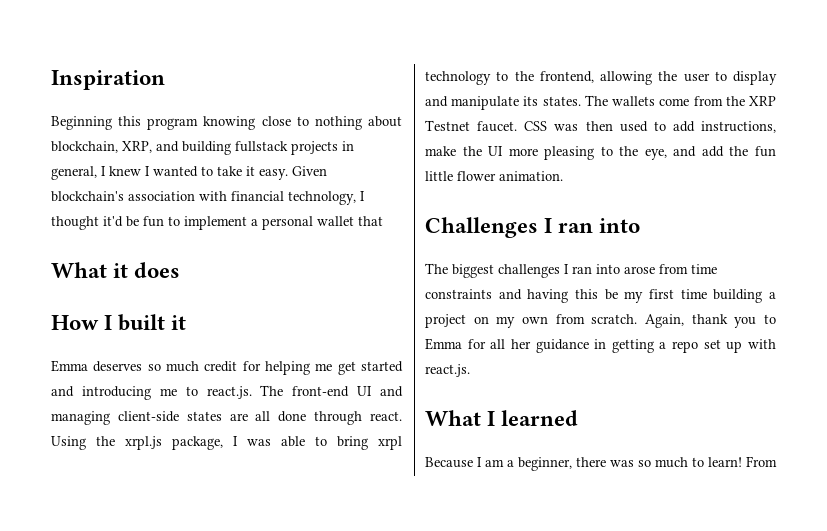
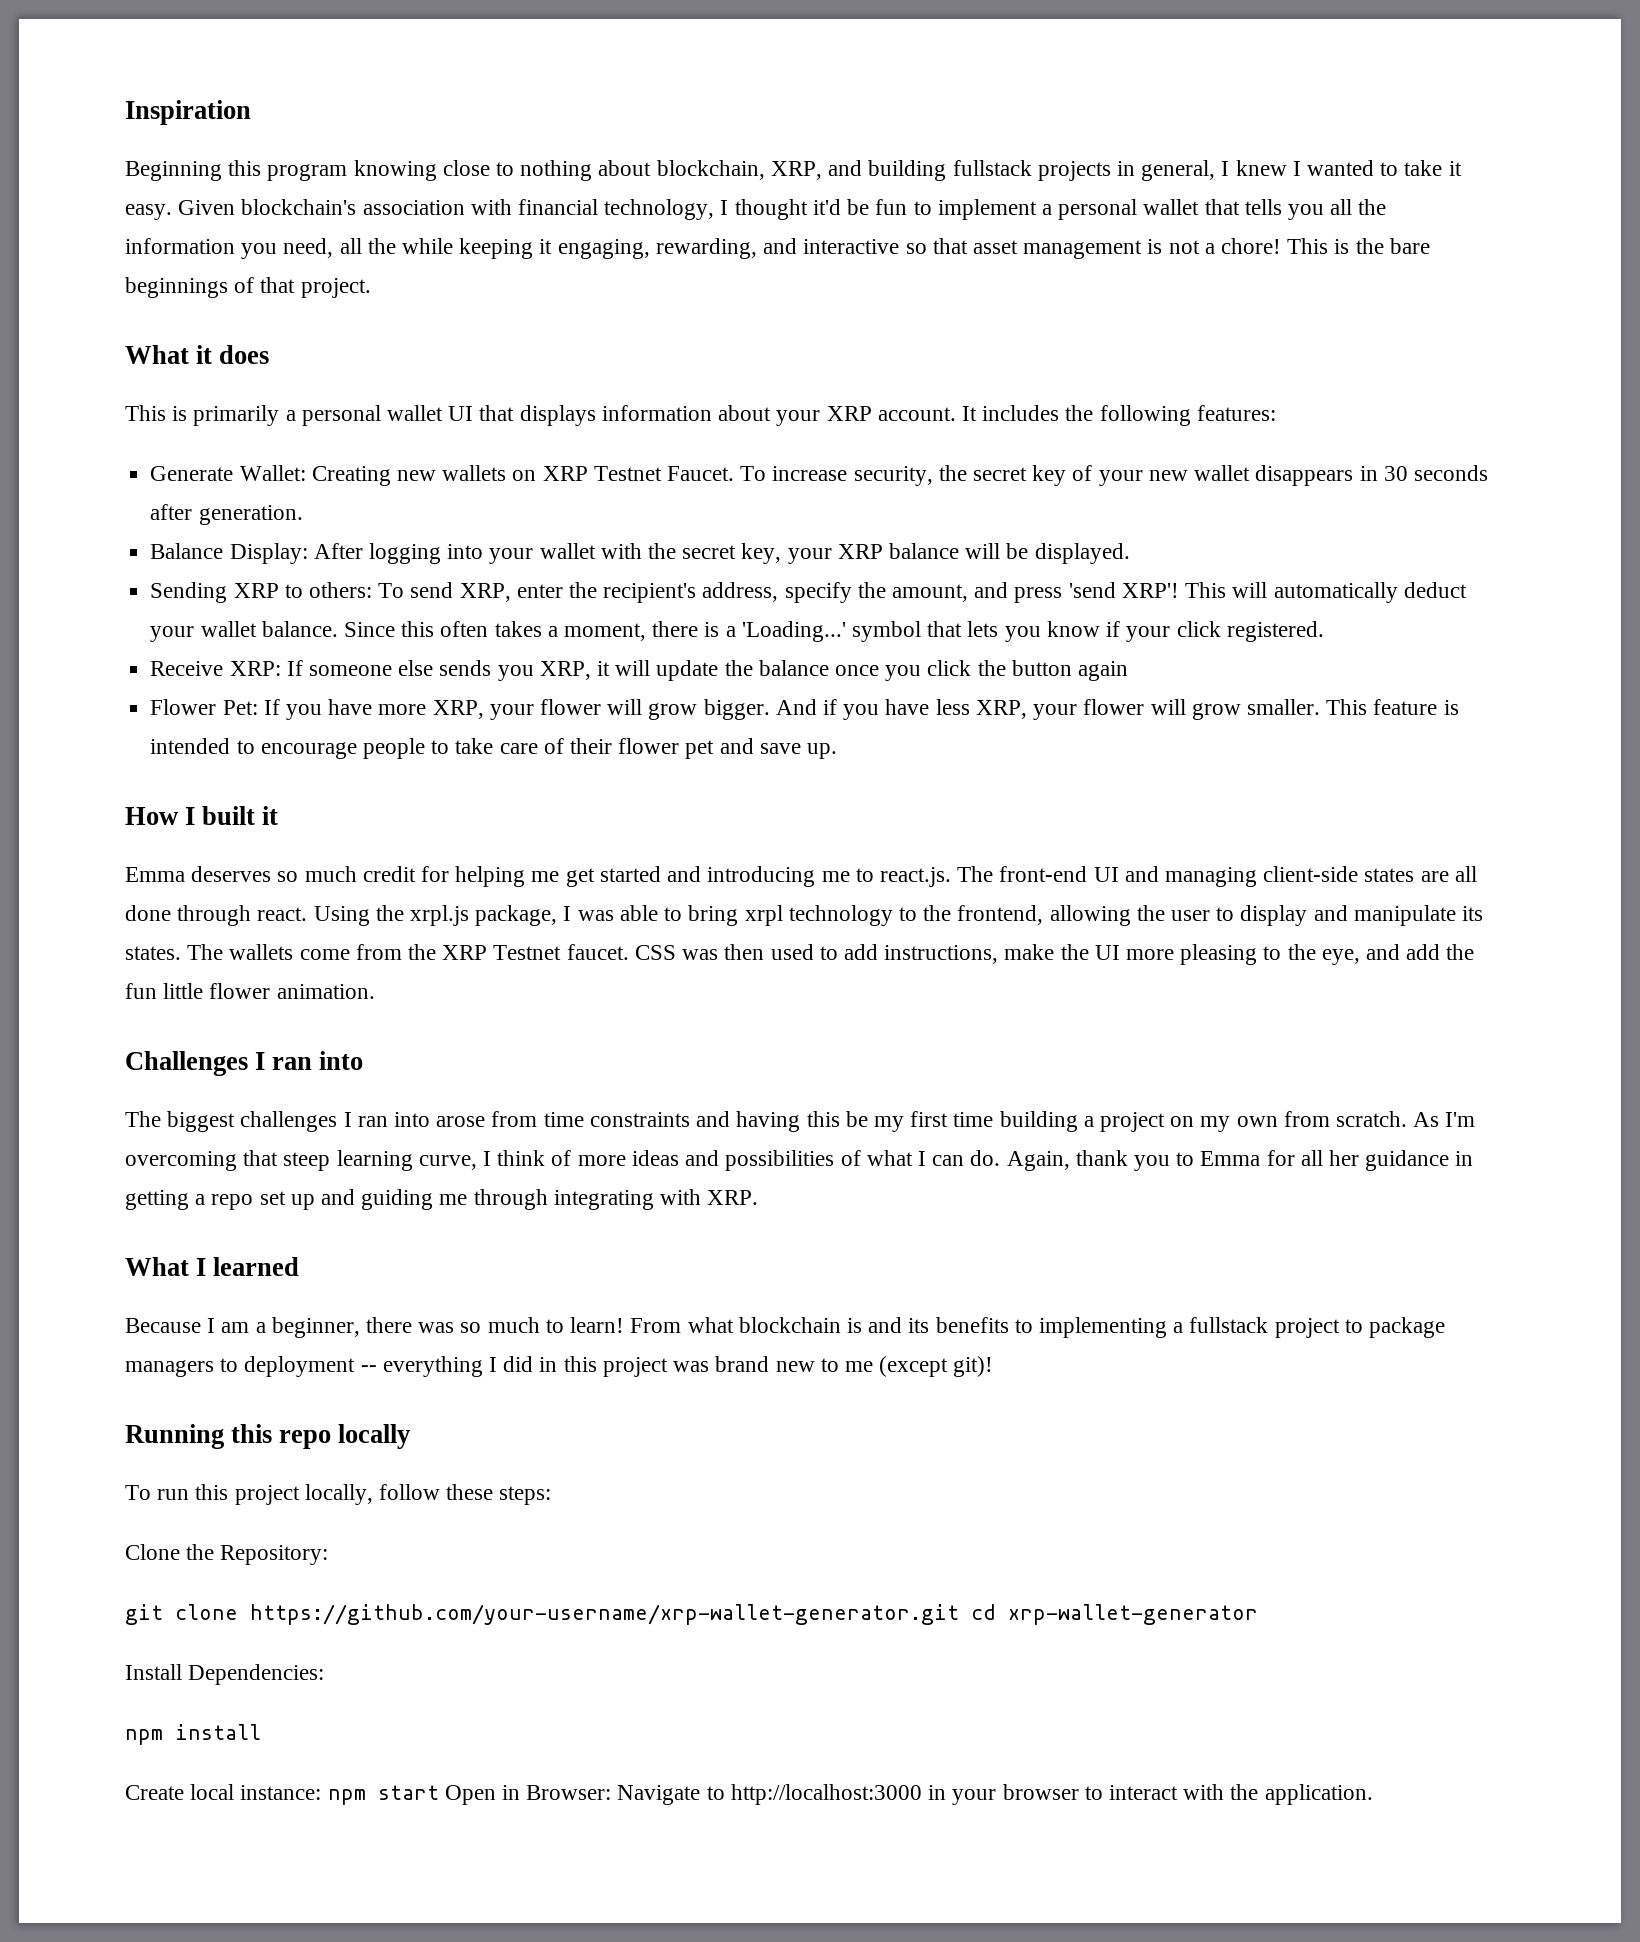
- Given blockchain's association with financial technology, I thought it'd be fun to implement a personal wallet that
+ Given blockchain's association with financial technology, I thought it'd be fun to implement a personal wallet that tells you all the information you need, all the while keeping it engaging, rewarding, and interactive so that asset management is not a chore! This is the bare beginnings of that project.
  What it does
+ This is primarily a personal wallet UI that displays information about your XRP account. It includes the following features:
+ Generate Wallet: Creating new wallets on XRP Testnet Faucet. To increase security, the secret key of your new wallet disappears in 30 seconds after generation.
+ Balance Display: After logging into your wallet with the secret key, your XRP balance will be displayed.
+ Sending XRP to others: To send XRP, enter the recipient's address, specify the amount, and press 'send XRP'! This will automatically deduct your wallet balance. Since this often takes a moment, there is a 'Loading...' symbol that lets you know if your click registered.
+ Receive XRP: If someone else sends you XRP, it will update the balance once you click the button again
+ Flower Pet: If you have more XRP, your flower will grow bigger. And if you have less XRP, your flower will grow smaller. This feature is intended to encourage people to take care of their flower pet and save up.
+ As I'm overcoming that steep learning curve, I think of more ideas and possibilities of what I can do.
- Again, thank you to Emma for all her guidance in getting a repo set up with react.js.
+ Again, thank you to Emma for all her guidance in getting a repo set up and guiding me through integrating with XRP.
- From
+ From what blockchain is and its benefits to implementing a fullstack project to package managers to deployment -- everything I did in this project was brand new to me (except git)!
+ Running this repo locally
+ To run this project locally, follow these steps:
+ Clone the Repository:
+ git clone https://github.com/your-username/xrp-wallet-generator.git cd xrp-wallet-generator
+ Install Dependencies:
+ npm install
+ Create local instance: npm start Open in Browser: Navigate to http://localhost:3000 in your browser to interact with the application.

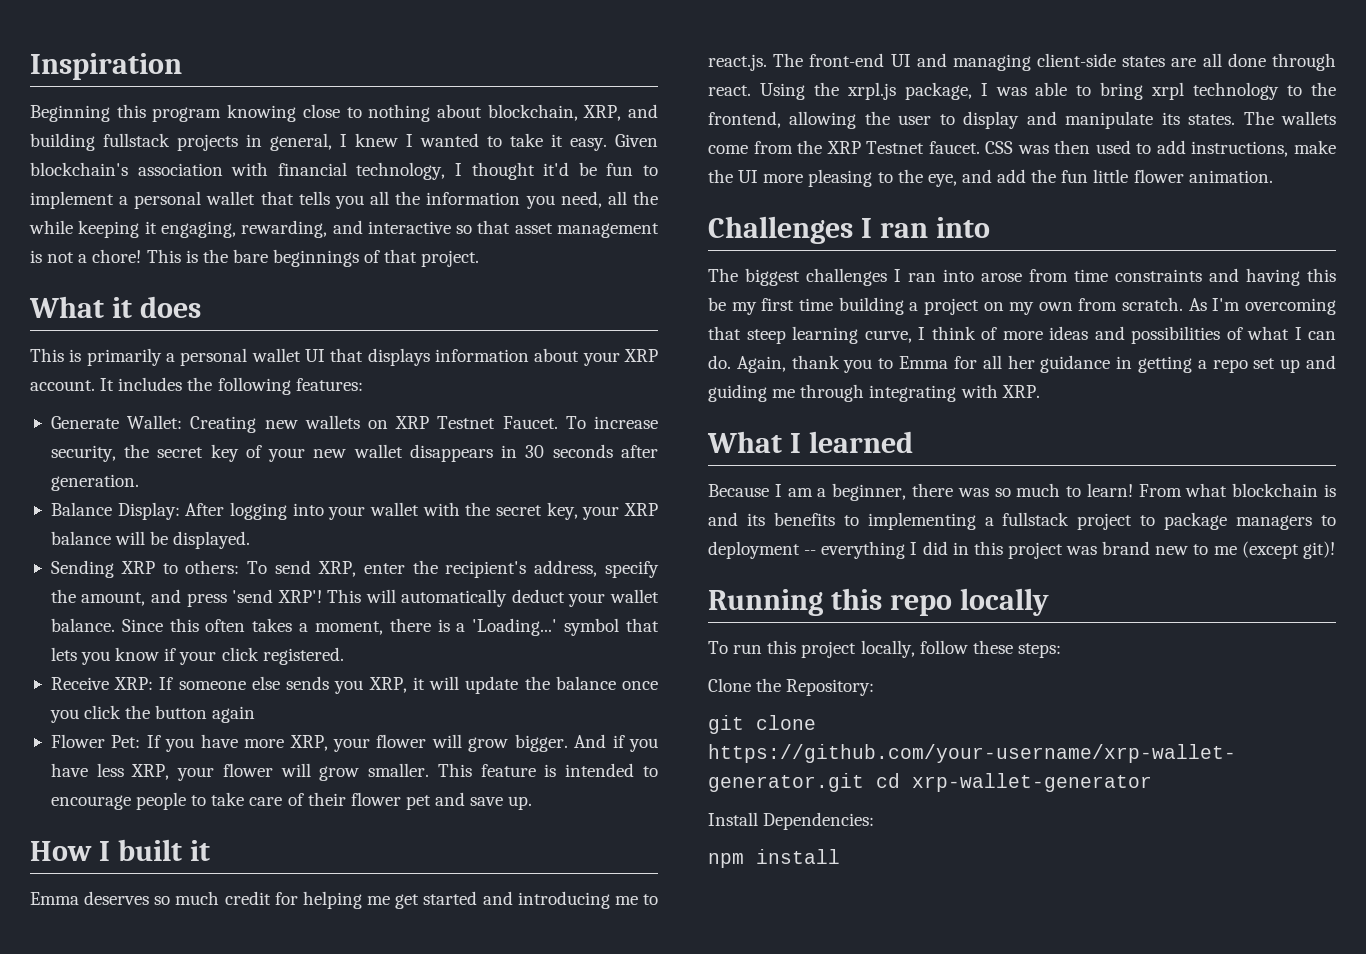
- Create local instance: npm start Open in Browser: Navigate to http://localhost:3000 in your browser to interact with the application.

